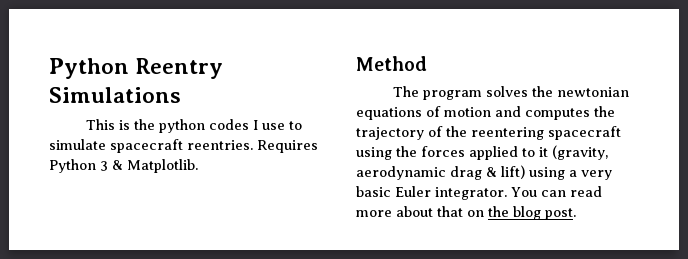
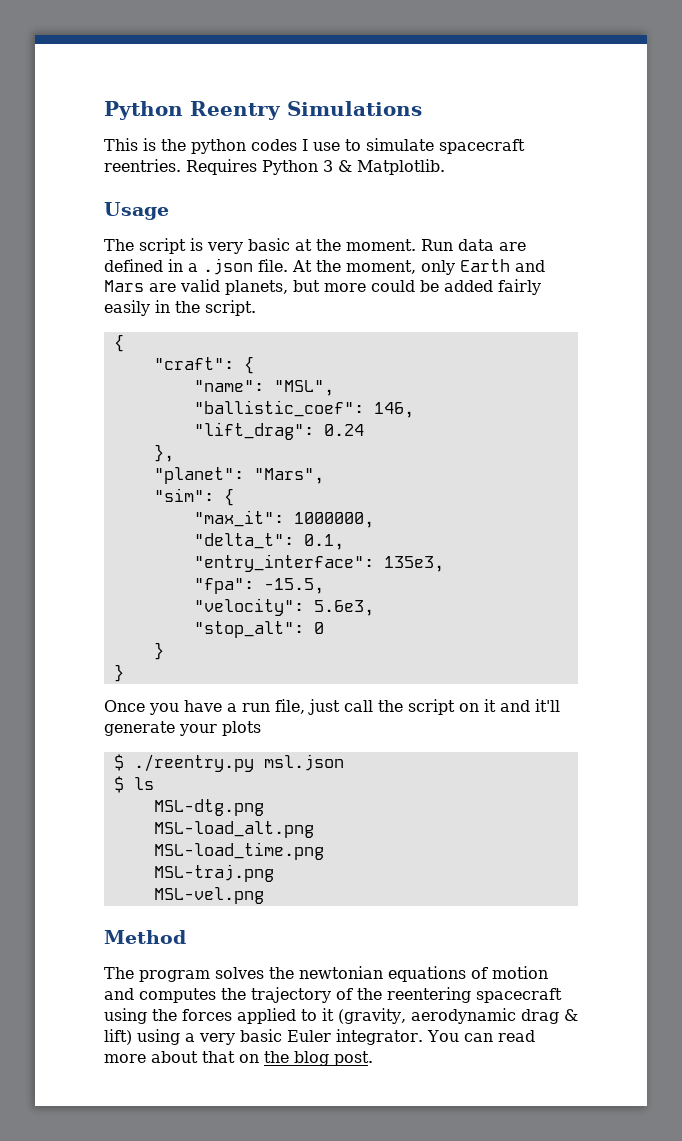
+ Usage
+ The script is very basic at the moment. Run data are defined in a .json file. At the moment, only Earth and Mars are valid planets, but more could be added fairly easily in the script.
+ {
+ "craft": {
+ "name": "MSL",
+ "ballistic_coef": 146,
+ "lift_drag": 0.24
+ },
+ "planet": "Mars",
+ "sim": {
+ "max_it": 1000000,
+ "delta_t": 0.1,
+ "entry_interface": 135e3,
+ "fpa": -15.5,
+ "velocity": 5.6e3,
+ "stop_alt": 0
+ }
+ }
+ Once you have a run file, just call the script on it and it'll generate your plots
+ $ ./reentry.py msl.json
+ $ ls
+ MSL-dtg.png
+ MSL-load_alt.png
+ MSL-load_time.png
+ MSL-traj.png
+ MSL-vel.png

